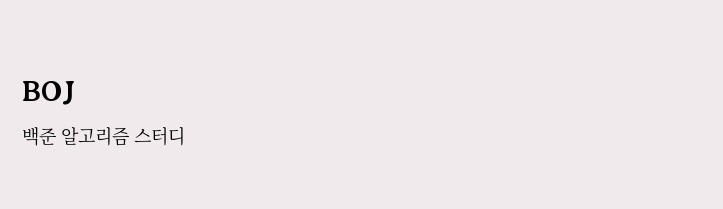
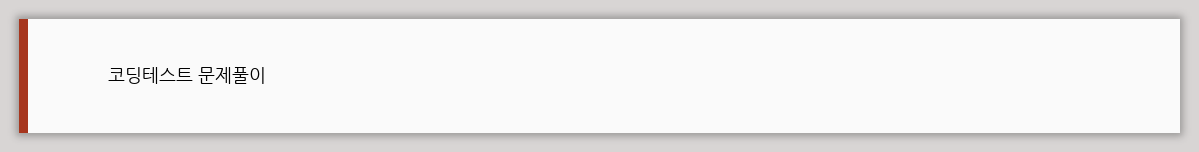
- BOJ
- 백준 알고리즘 스터디
+ 코딩테스트 문제풀이

